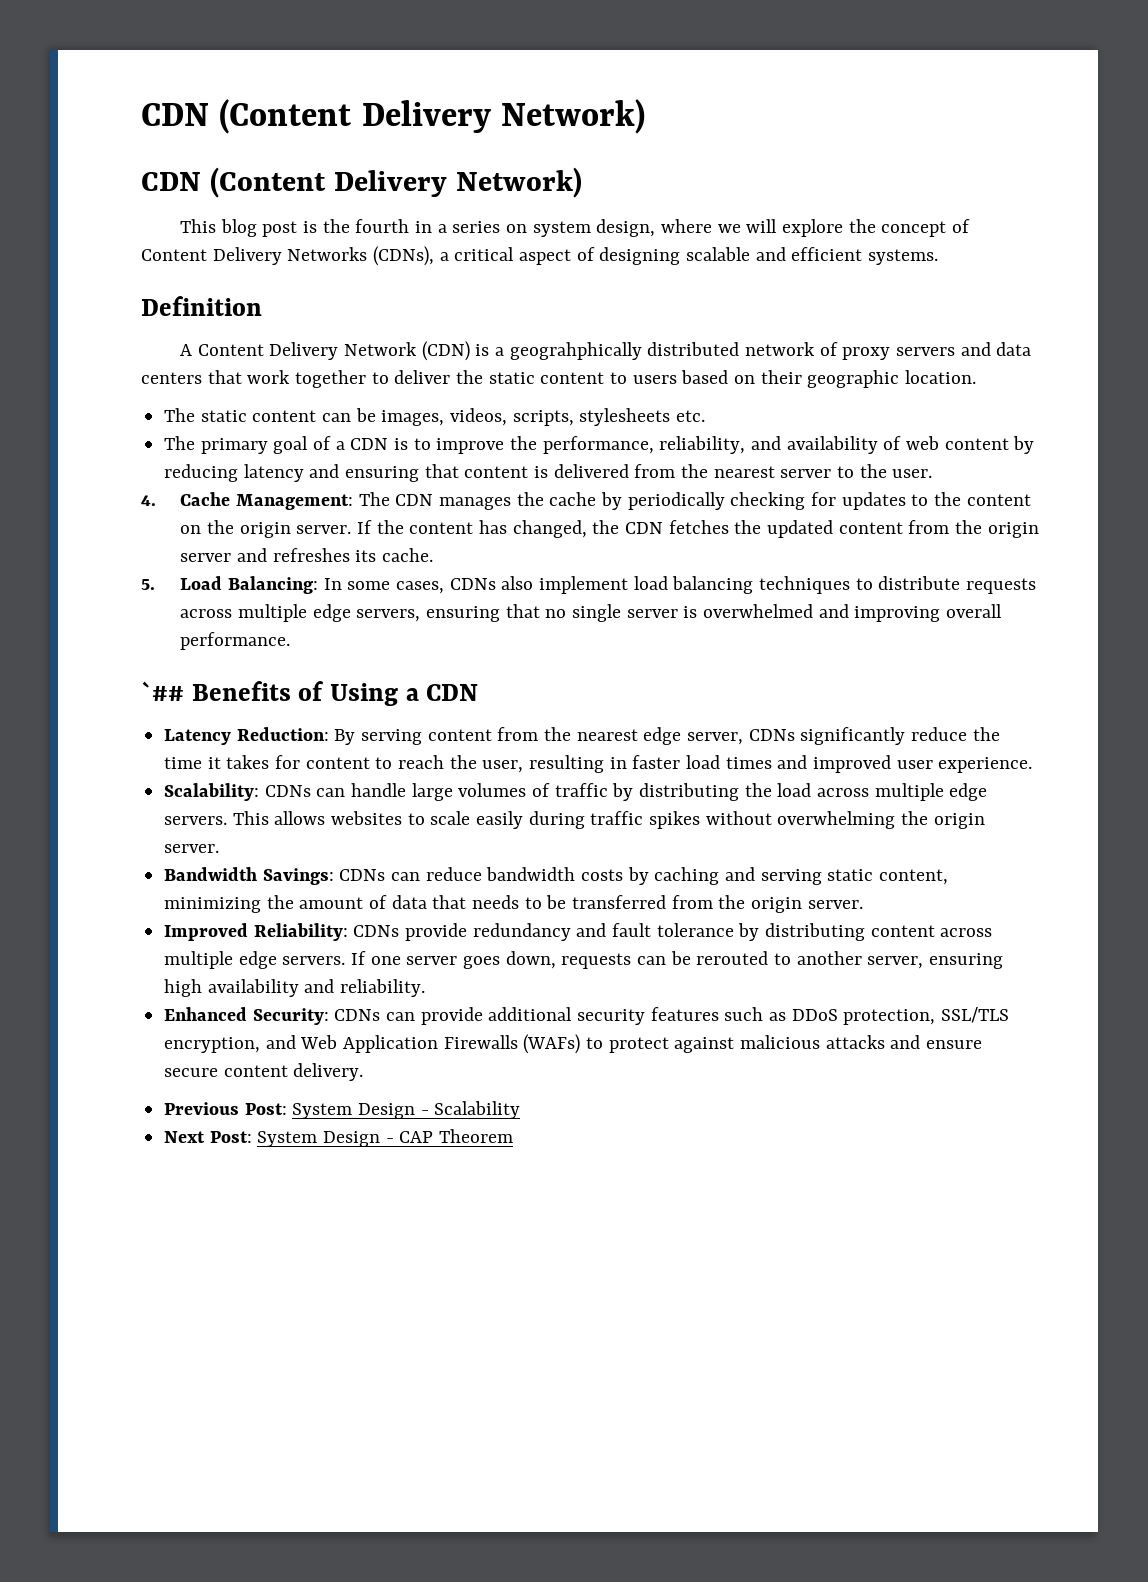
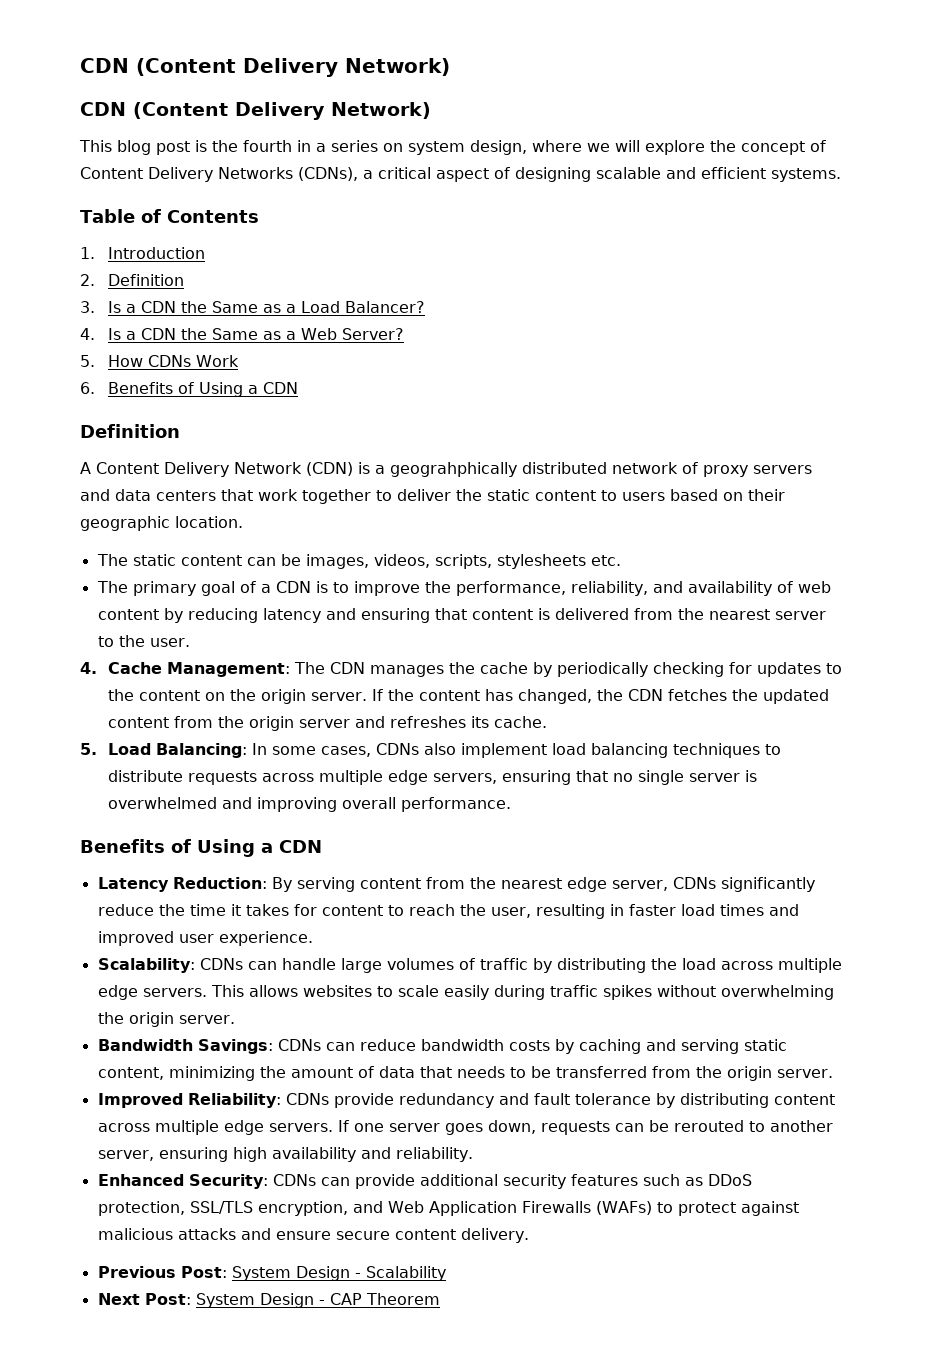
+ Table of Contents
+ 1. Introduction
+ 2. Definition
+ 3. Is a CDN the Same as a Load Balancer?
+ 4. Is a CDN the Same as a Web Server?
+ 5. How CDNs Work
+ 6. Benefits of Using a CDN
  5. Load Balancing: In some cases, CDNs also implement load balancing techniques to distribute requests across multiple edge servers, ensuring that no single server is overwhelmed and improving overall performance.
- `## Benefits of Using a CDN
+ Benefits of Using a CDN

